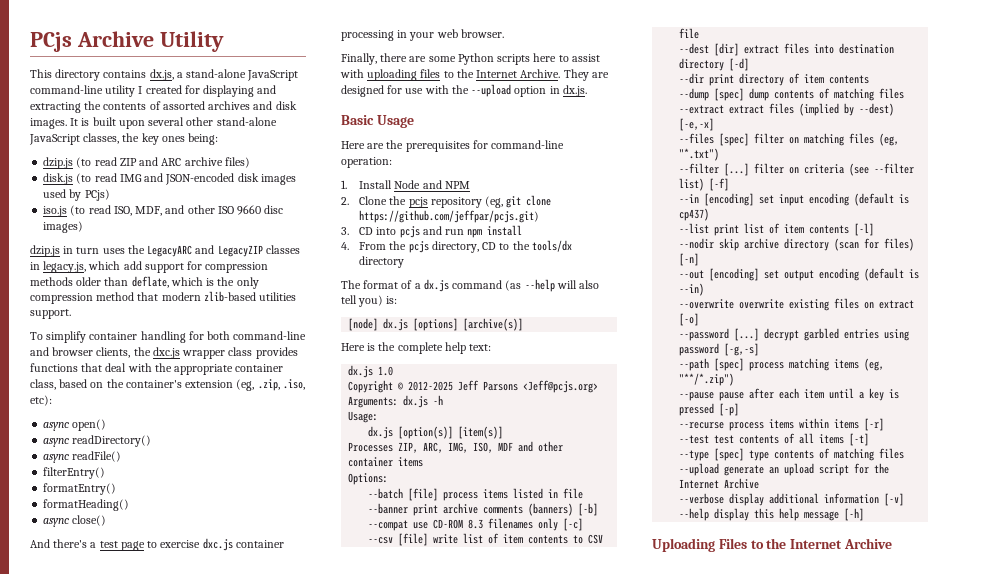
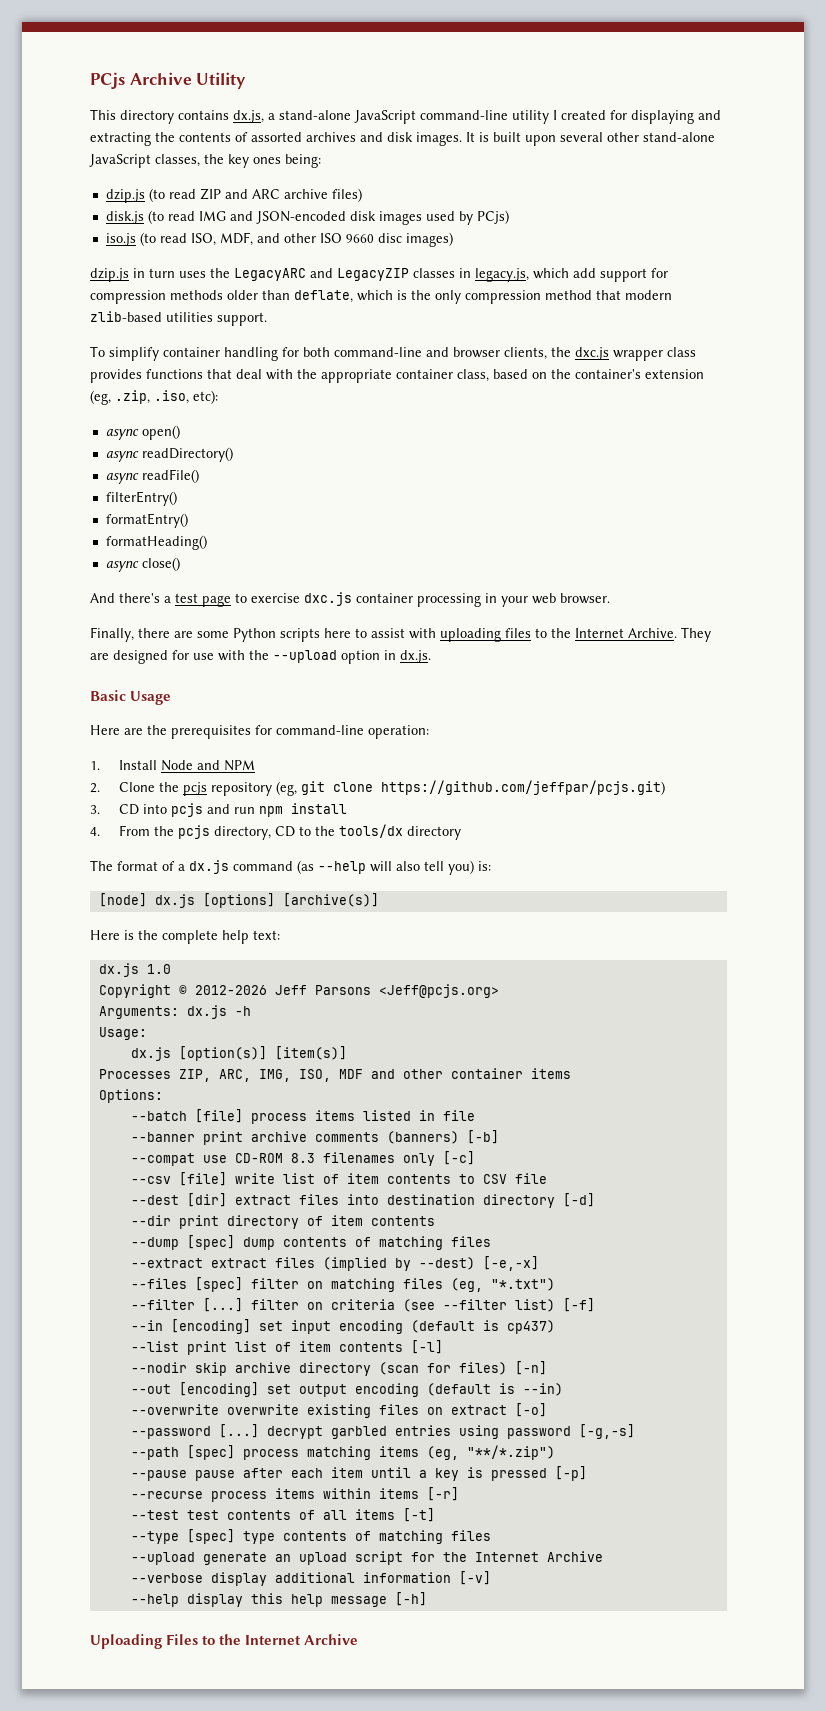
- Copyright © 2012-2025 Jeff Parsons <Jeff@pcjs.org>
+ Copyright © 2012-2026 Jeff Parsons <Jeff@pcjs.org>

